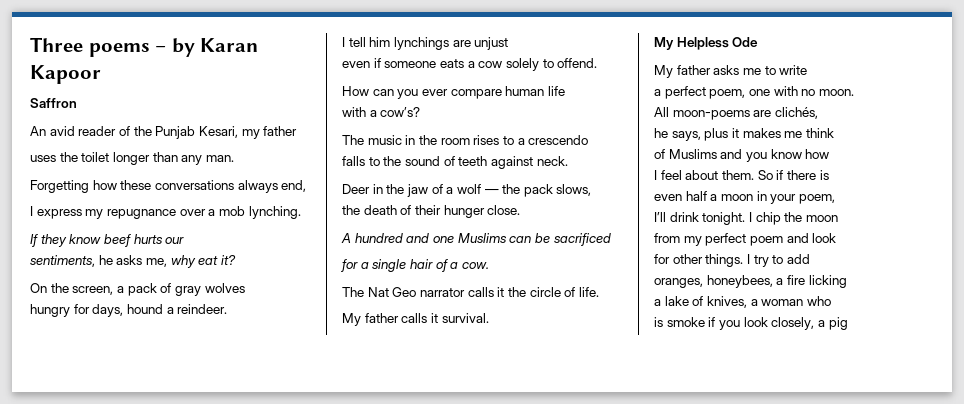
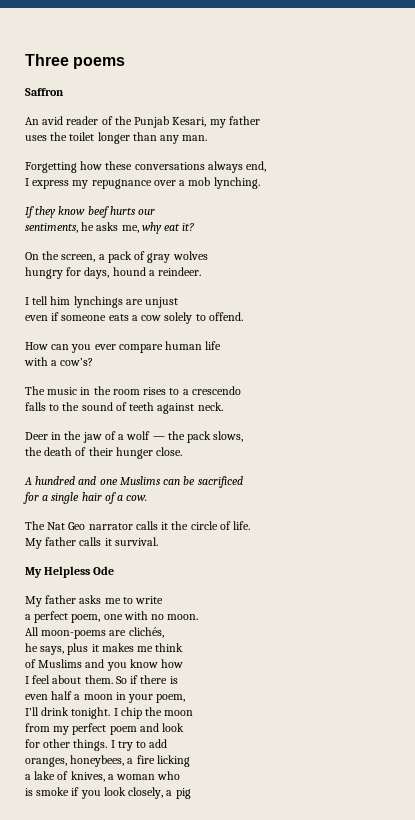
- Three poems – by Karan Kapoor
+ Three poems

